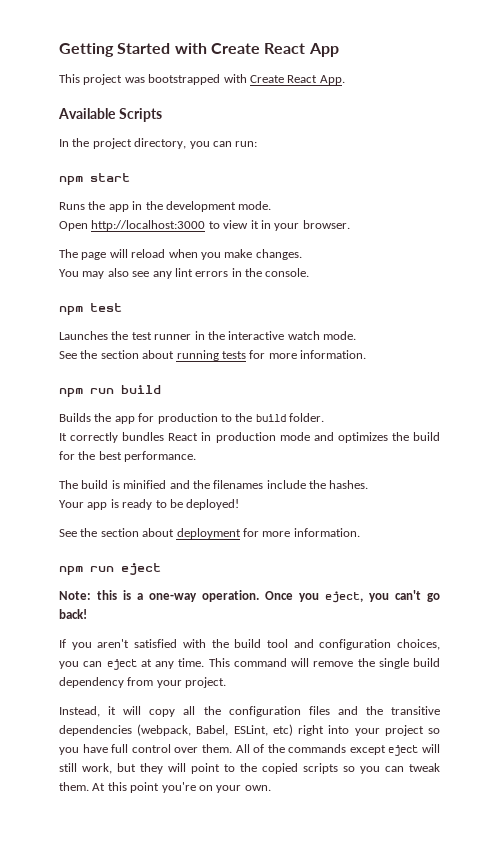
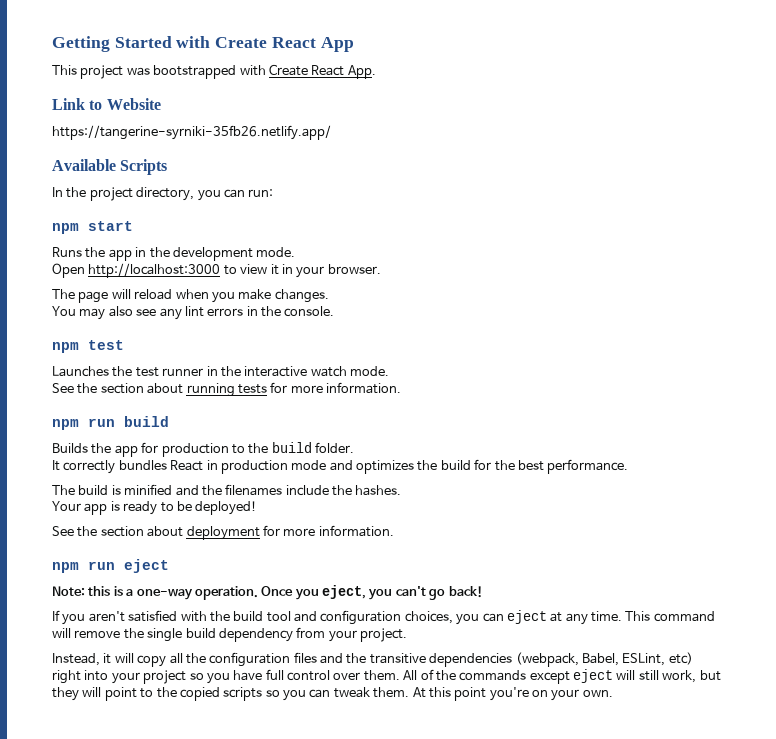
+ Link to Website
+ https://tangerine-syrniki-35fb26.netlify.app/

